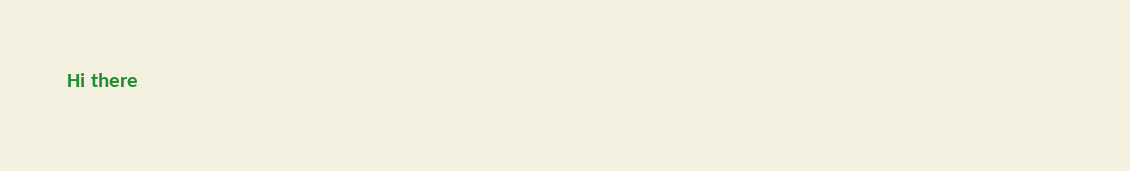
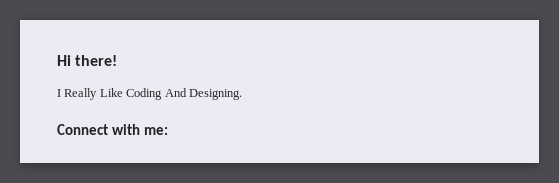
- Hi there
+ Hi there!
+ I Really Like Coding And Designing.
+ Connect with me:

